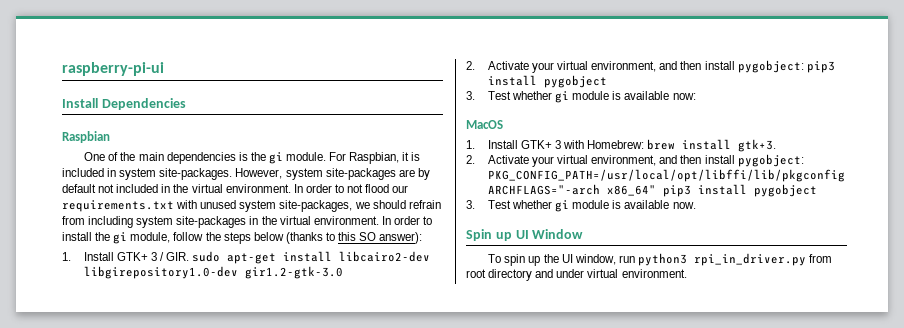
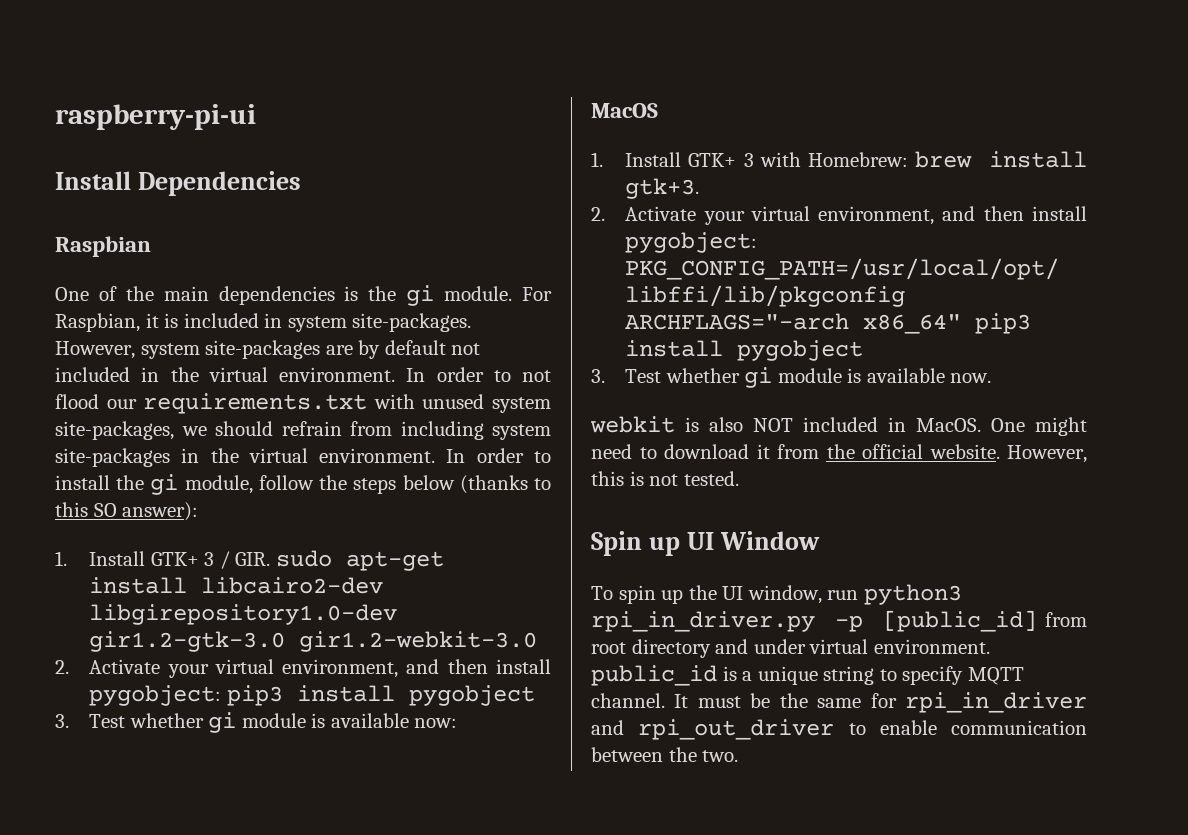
- 1. Install GTK+ 3 / GIR. sudo apt-get install libcairo2-dev libgirepository1.0-dev gir1.2-gtk-3.0
+ 1. Install GTK+ 3 / GIR. sudo apt-get install libcairo2-dev libgirepository1.0-dev gir1.2-gtk-3.0 gir1.2-webkit-3.0
+ webkit is also NOT included in MacOS. One might need to download it from the official website. However, this is not tested.
- To spin up the UI window, run python3 rpi_in_driver.py from root directory and under virtual environment.
+ To spin up the UI window, run python3 rpi_in_driver.py -p [public_id] from root directory and under virtual environment. public_id is a unique string to specify MQTT channel. It must be the same for rpi_in_driver and rpi_out_driver to enable communication between the two.

